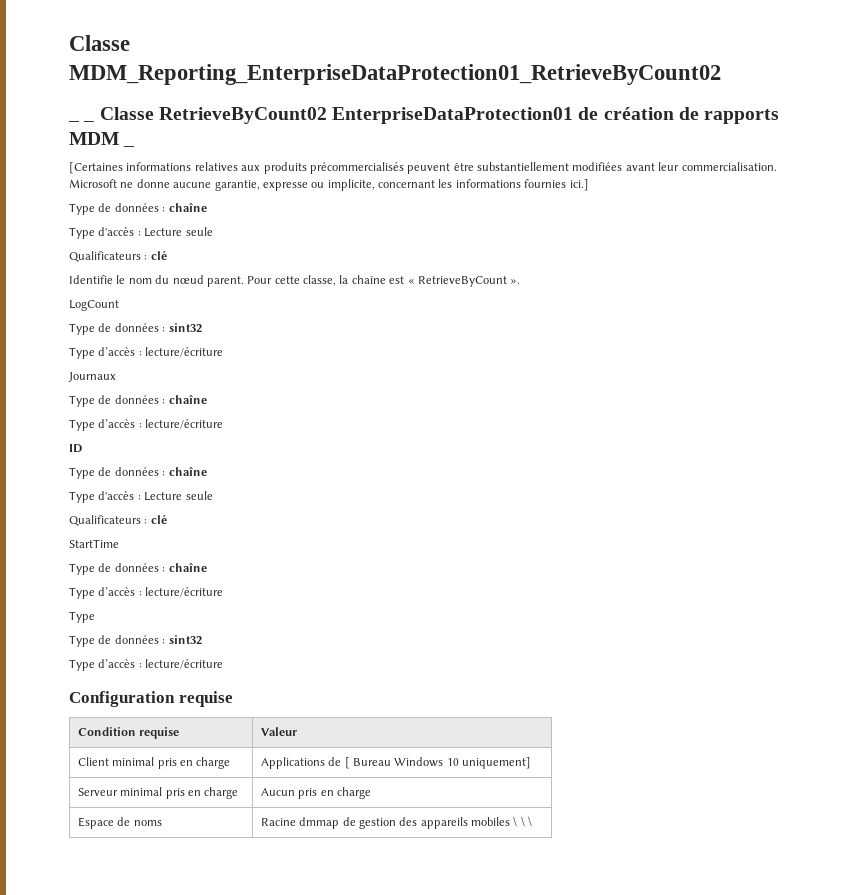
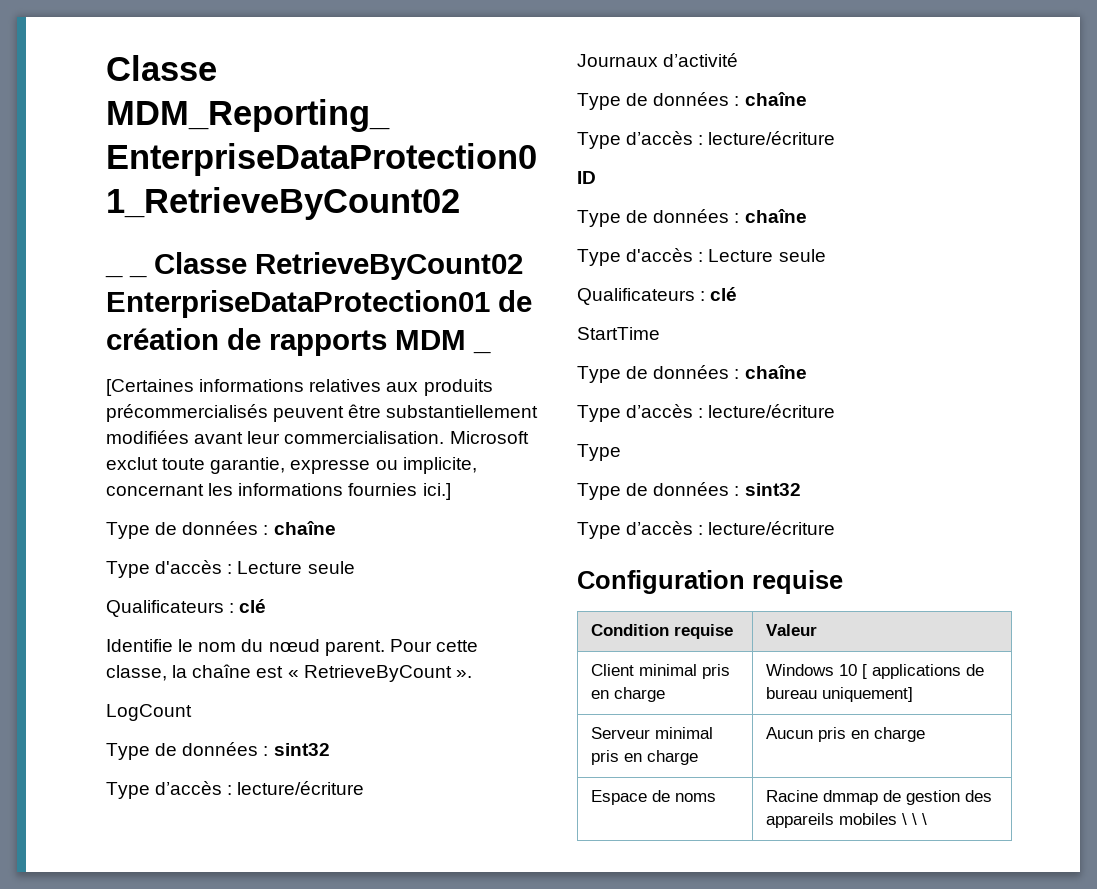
- Microsoft ne donne aucune garantie, expresse ou implicite, concernant les informations fournies ici.]
+ Microsoft exclut toute garantie, expresse ou implicite, concernant les informations fournies ici.]
- Journaux
+ Journaux d’activité
- Client minimal pris en charge | Applications de [ Bureau Windows 10 uniquement]
+ Client minimal pris en charge | Windows 10 [ applications de bureau uniquement]

